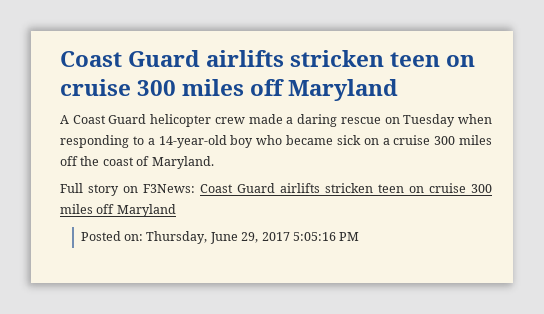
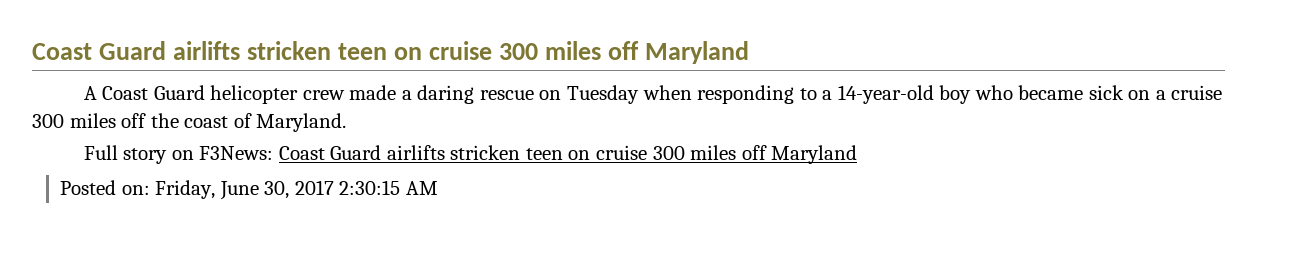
- Posted on: Thursday, June 29, 2017 5:05:16 PM
+ Posted on: Friday, June 30, 2017 2:30:15 AM

